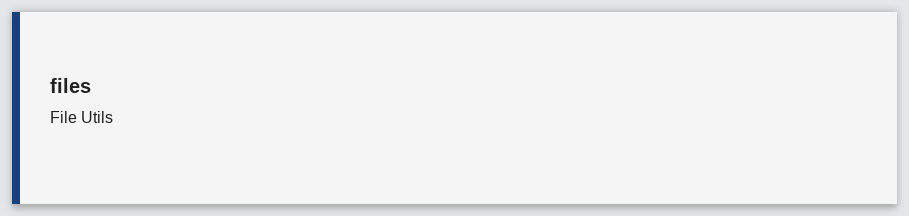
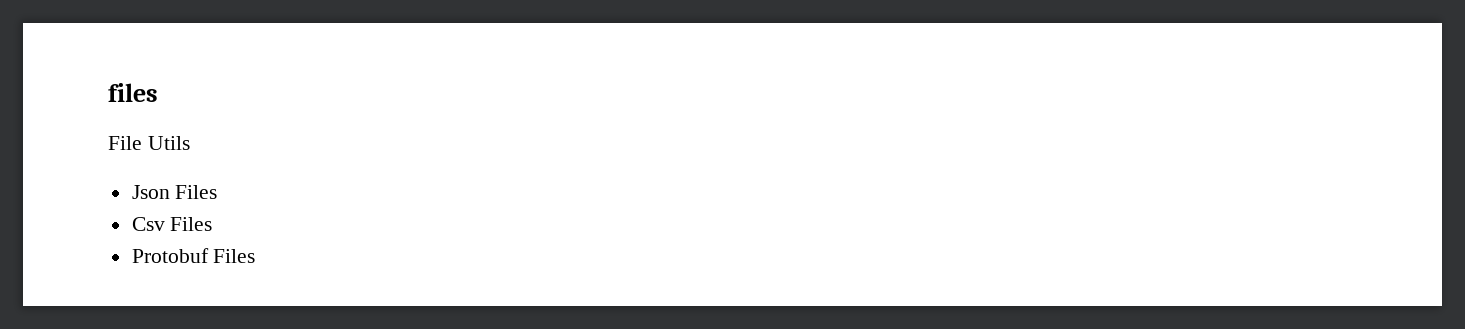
+ Json Files
+ Csv Files
+ Protobuf Files

